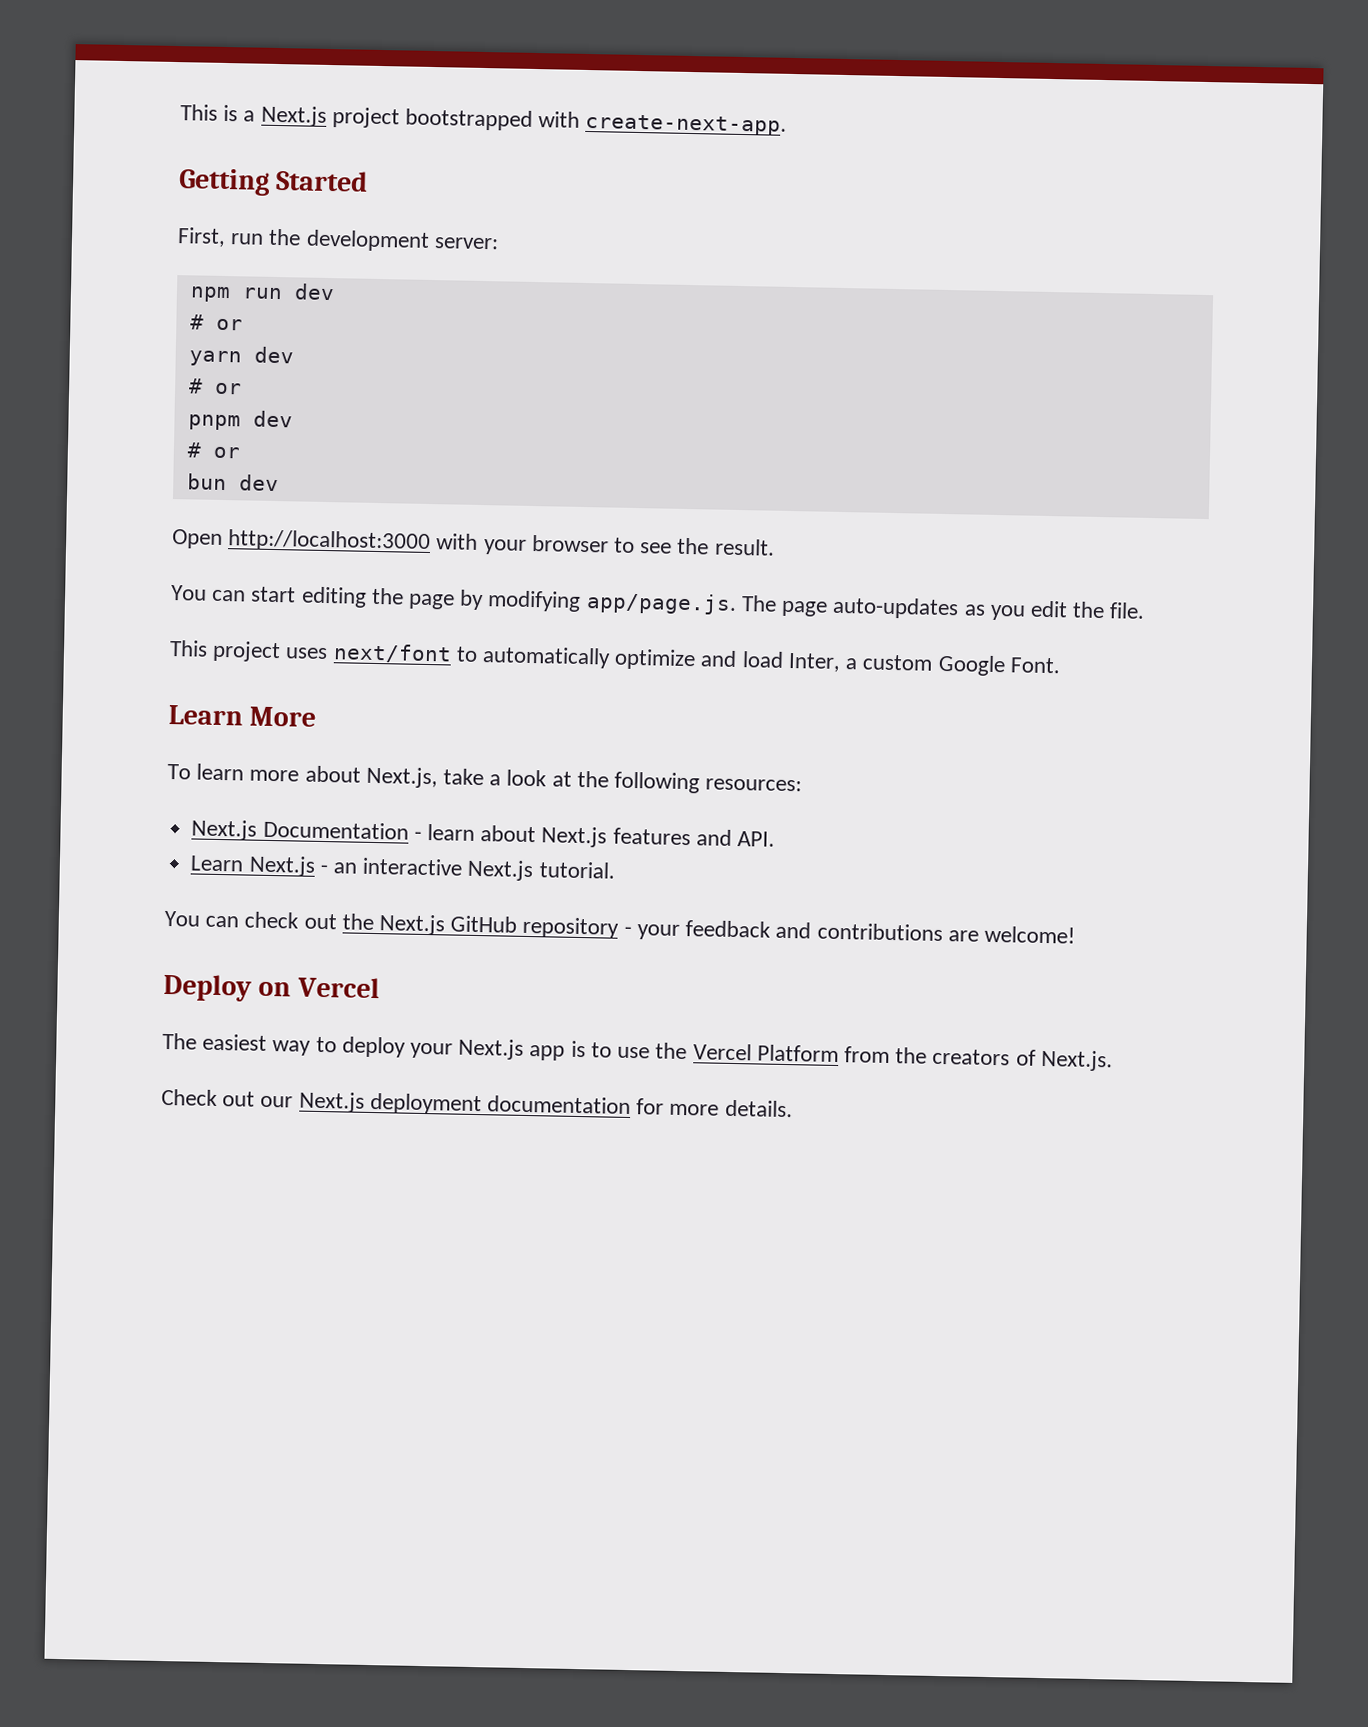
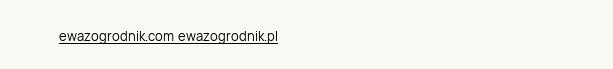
- This is a Next.js project bootstrapped with create-next-app.
- Getting Started
- First, run the development server:
- npm run dev
- # or
- yarn dev
- # or
- pnpm dev
- # or
- bun dev
- Open http://localhost:3000 with your browser to see the result.
- You can start editing the page by modifying app/page.js. The page auto-updates as you edit the file.
- This project uses next/font to automatically optimize and load Inter, a custom Google Font.
- Learn More
- To learn more about Next.js, take a look at the following resources:
- Next.js Documentation - learn about Next.js features and API.
- Learn Next.js - an interactive Next.js tutorial.
- You can check out the Next.js GitHub repository - your feedback and contributions are welcome!
- Deploy on Vercel
- The easiest way to deploy your Next.js app is to use the Vercel Platform from the creators of Next.js.
- Check out our Next.js deployment documentation for more details.
+ ewazogrodnik.com ewazogrodnik.pl

